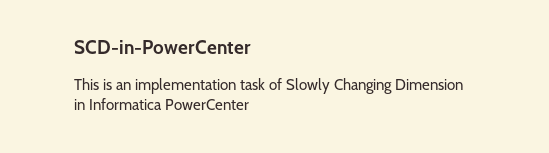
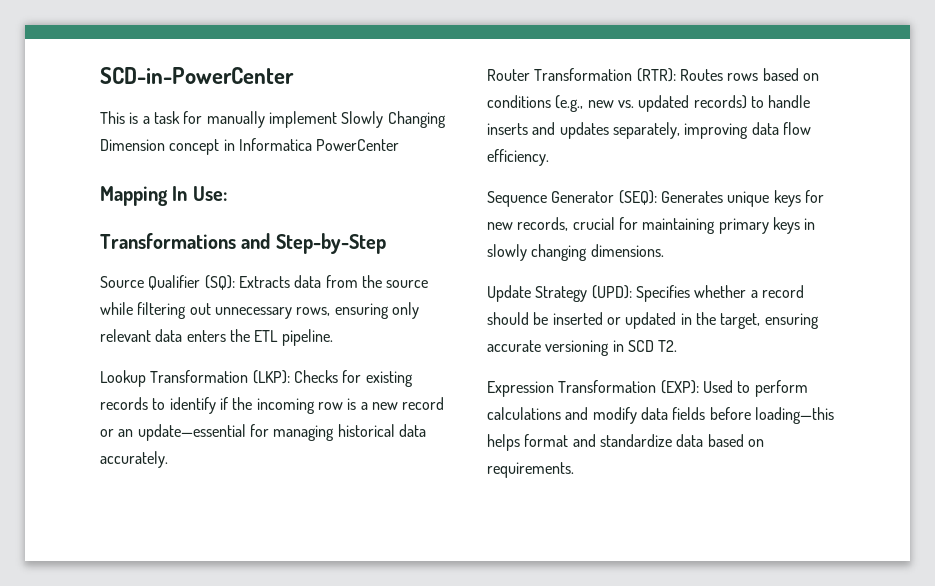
- This is an implementation task of Slowly Changing Dimension in Informatica PowerCenter
+ This is a task for manually implement Slowly Changing Dimension concept in Informatica PowerCenter
+ Mapping In Use:
+ Transformations and Step-by-Step
+ Source Qualifier (SQ): Extracts data from the source while filtering out unnecessary rows, ensuring only relevant data enters the ETL pipeline.
+ Lookup Transformation (LKP): Checks for existing records to identify if the incoming row is a new record or an update—essential for managing historical data accurately.
+ Router Transformation (RTR): Routes rows based on conditions (e.g., new vs. updated records) to handle inserts and updates separately, improving data flow efficiency.
+ Sequence Generator (SEQ): Generates unique keys for new records, crucial for maintaining primary keys in slowly changing dimensions.
+ Update Strategy (UPD): Specifies whether a record should be inserted or updated in the target, ensuring accurate versioning in SCD T2.
+ Expression Transformation (EXP): Used to perform calculations and modify data fields before loading—this helps format and standardize data based on requirements.

